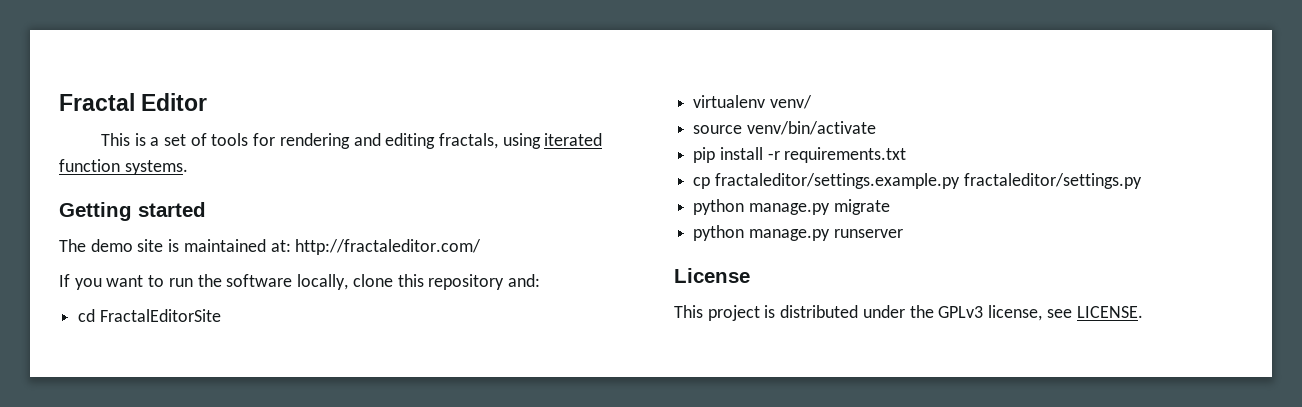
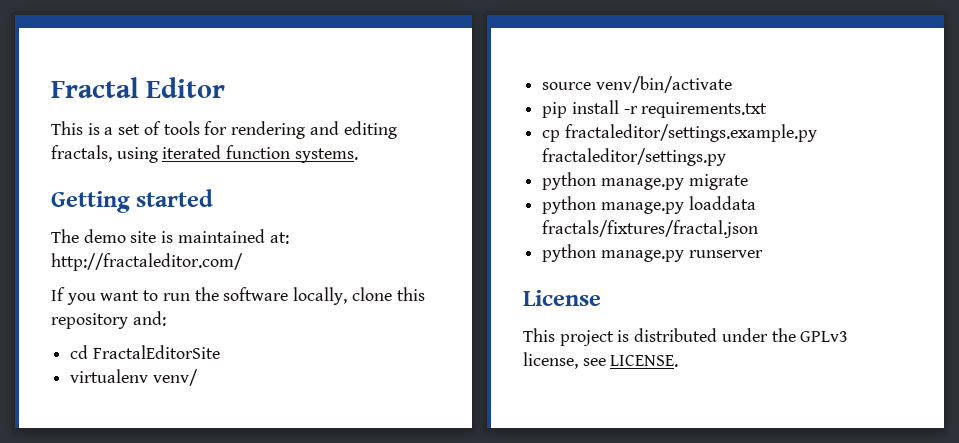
+ python manage.py loaddata fractals/fixtures/fractal.json

